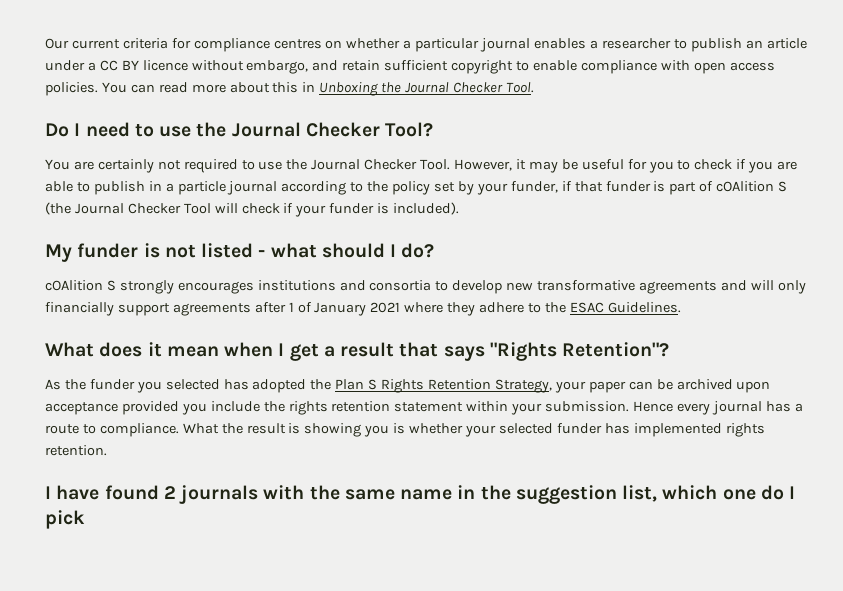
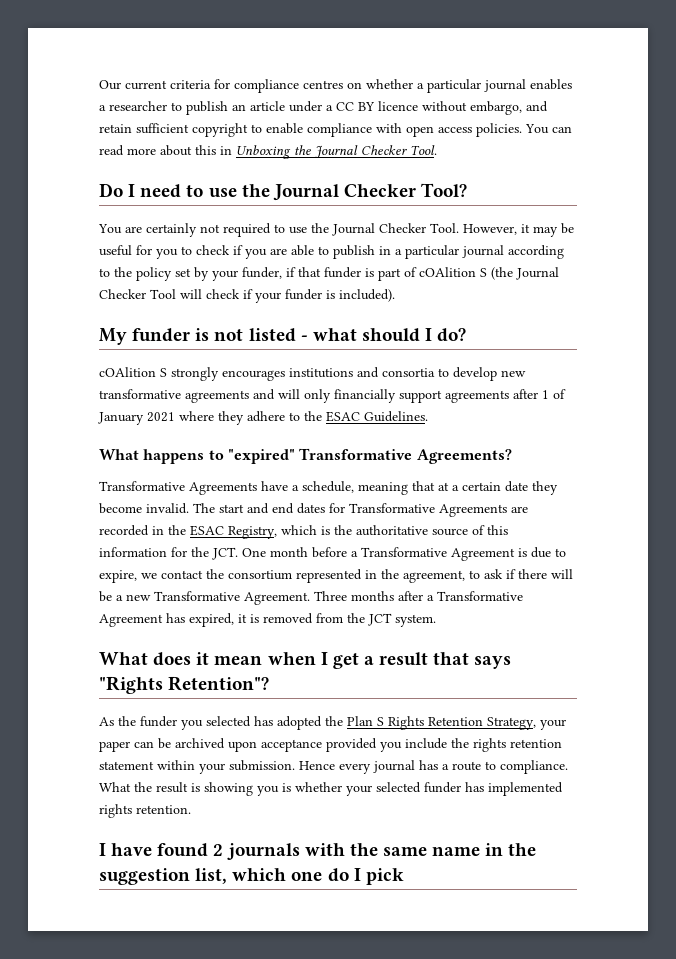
- However, it may be useful for you to check if you are able to publish in a particle journal according to the policy set by your funder, if that funder is part of cOAlition S (the Journal Checker Tool will check if your funder is included).
+ However, it may be useful for you to check if you are able to publish in a particular journal according to the policy set by your funder, if that funder is part of cOAlition S (the Journal Checker Tool will check if your funder is included).
+ What happens to "expired" Transformative Agreements?
+ Transformative Agreements have a schedule, meaning that at a certain date they become invalid. The start and end dates for Transformative Agreements are recorded in the ESAC Registry, which is the authoritative source of this information for the JCT. One month before a Transformative Agreement is due to expire, we contact the consortium represented in the agreement, to ask if there will be a new Transformative Agreement. Three months after a Transformative Agreement has expired, it is removed from the JCT system.

